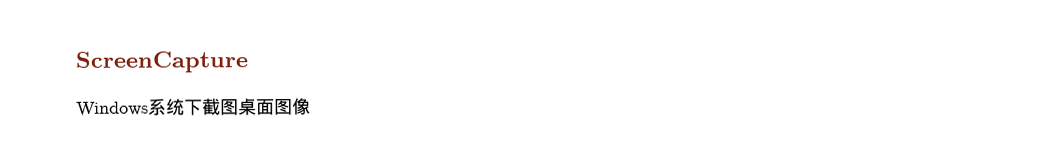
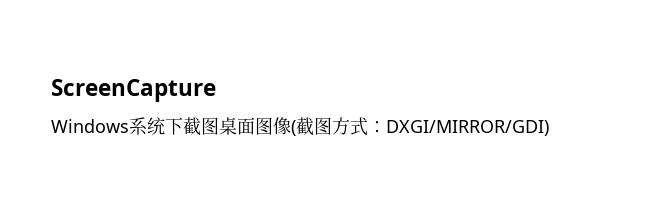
- Windows系统下截图桌面图像
+ Windows系统下截图桌面图像(截图方式：DXGI/MIRROR/GDI)

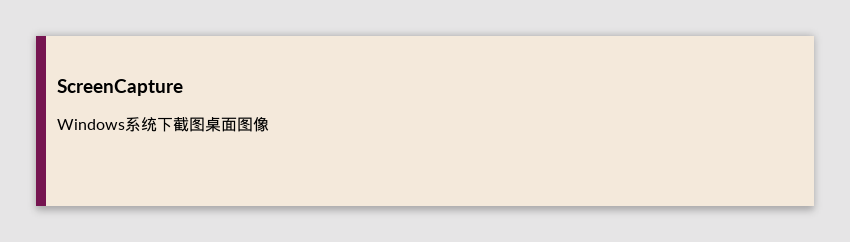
- Windows系统下截图桌面图像(截图方式：DXGI/MIRROR/GDI)
+ Windows系统下截图桌面图像

